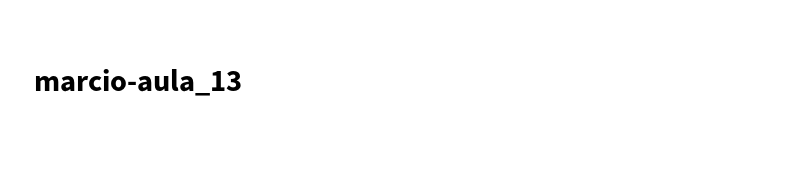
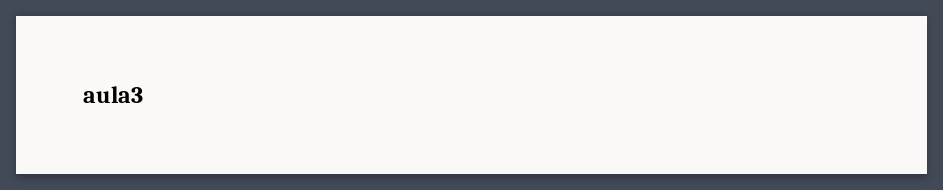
- marcio-aula_13
+ aula3

